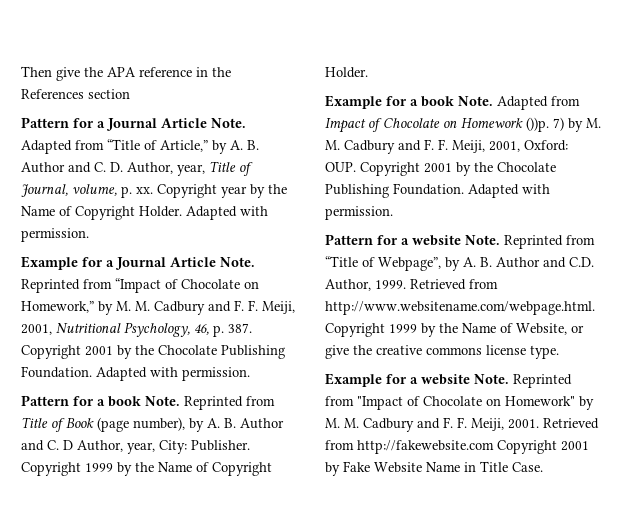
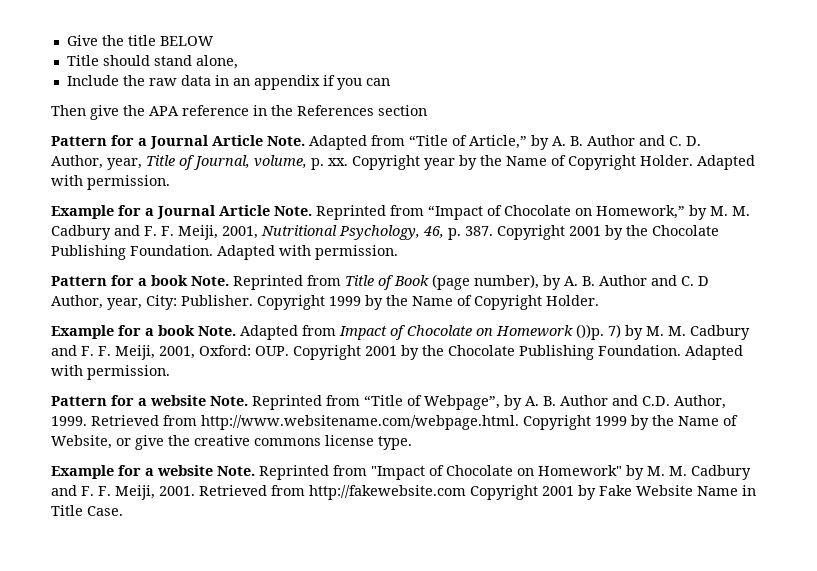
+ Give the title BELOW
+ Title should stand alone,
+ Include the raw data in an appendix if you can

